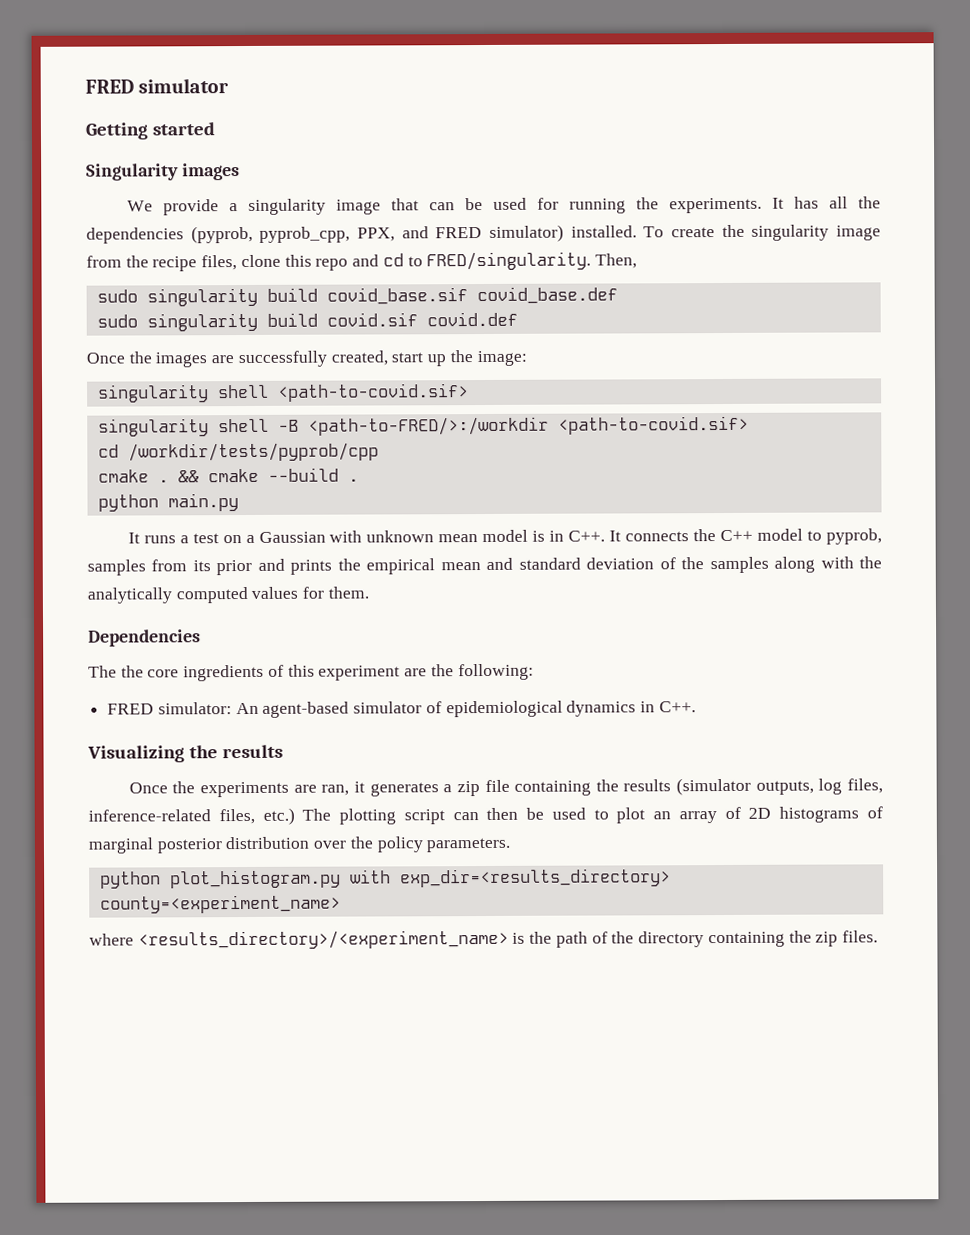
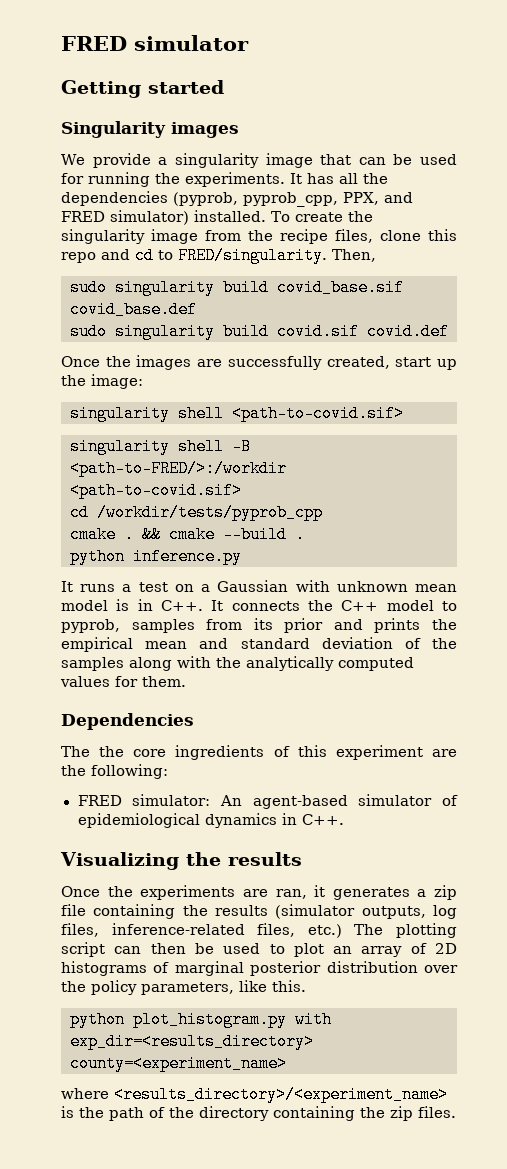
- cd /workdir/tests/pyprob/cpp
+ cd /workdir/tests/pyprob_cpp
- python main.py
+ python inference.py
- Once the experiments are ran, it generates a zip file containing the results (simulator outputs, log files, inference-related files, etc.) The plotting script can then be used to plot an array of 2D histograms of marginal posterior distribution over the policy parameters.
+ Once the experiments are ran, it generates a zip file containing the results (simulator outputs, log files, inference-related files, etc.) The plotting script can then be used to plot an array of 2D histograms of marginal posterior distribution over the policy parameters, like this.

